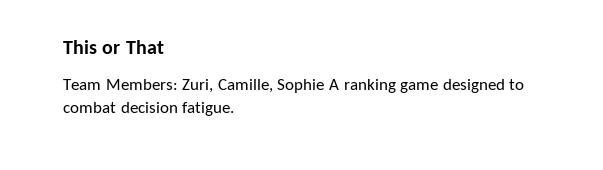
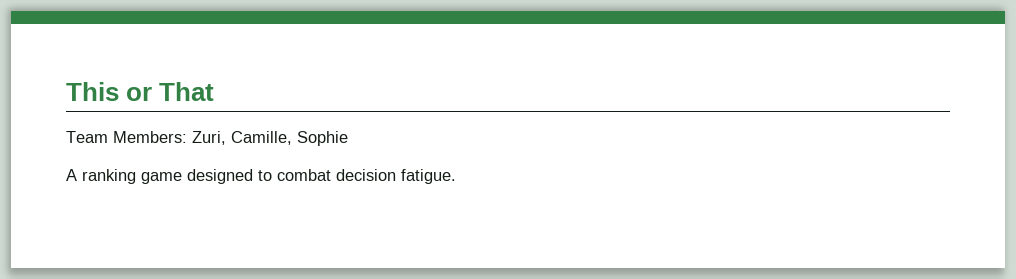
- Team Members: Zuri, Camille, Sophie A ranking game designed to combat decision fatigue.
+ Team Members: Zuri, Camille, Sophie
+ A ranking game designed to combat decision fatigue.

